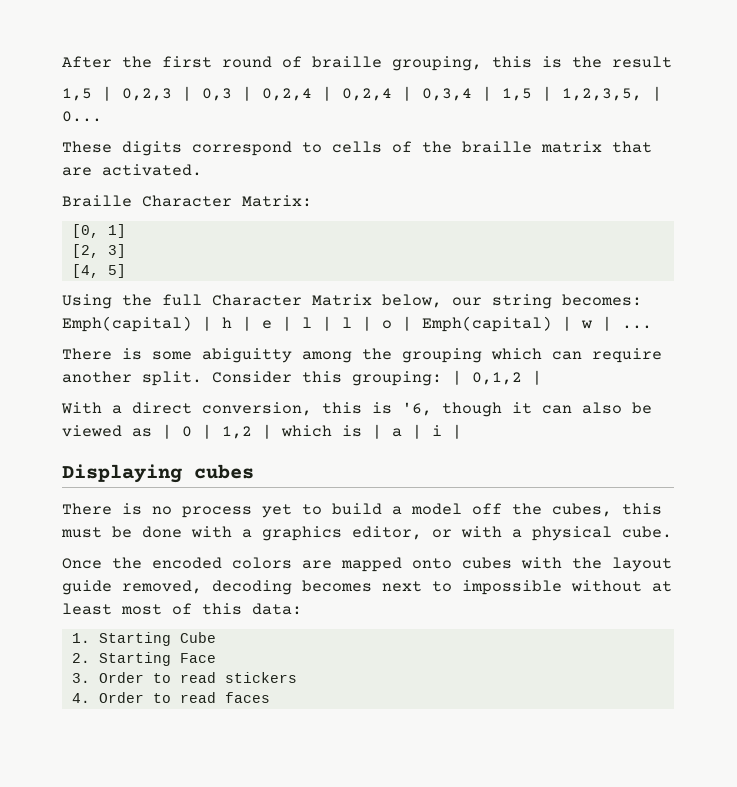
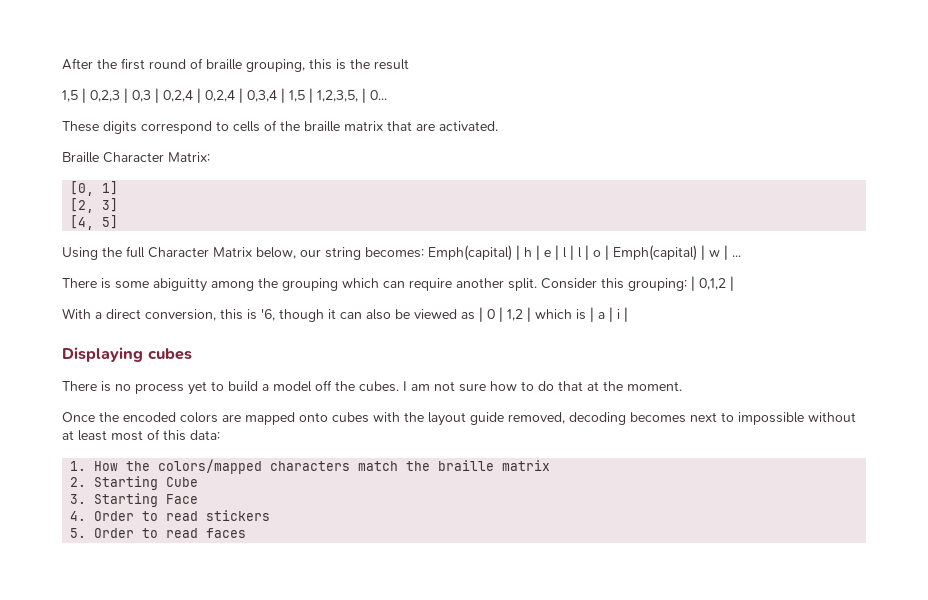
- There is no process yet to build a model off the cubes, this must be done with a graphics editor, or with a physical cube.
+ There is no process yet to build a model off the cubes. I am not sure how to do that at the moment.
- 1. Starting Cube
+ 1. How the colors/mapped characters match the braille matrix
+ 2. Starting Cube
- 2. Starting Face
+ 3. Starting Face
- 3. Order to read stickers
+ 4. Order to read stickers
- 4. Order to read faces
+ 5. Order to read faces

